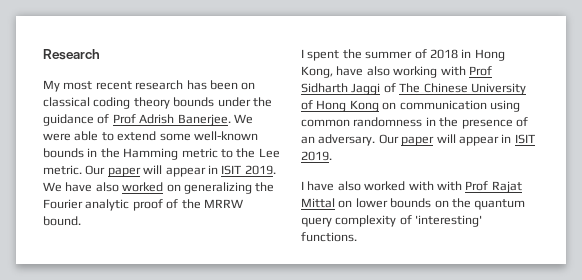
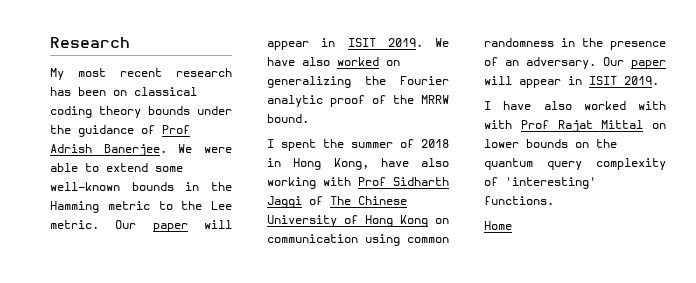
+ Home

